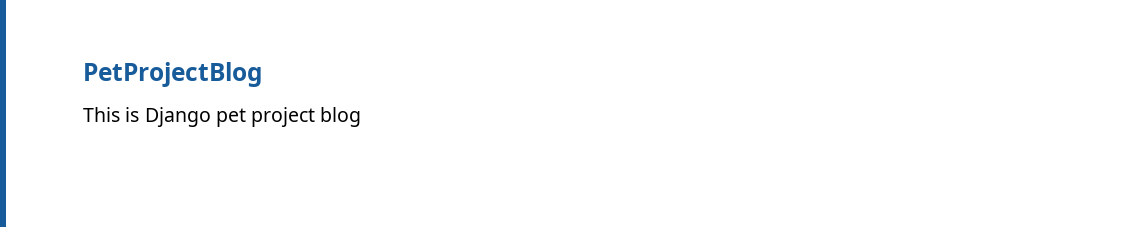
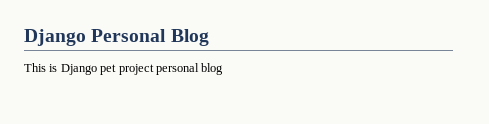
- PetProjectBlog
+ Django Personal Blog
- This is Django pet project blog
+ This is Django pet project personal blog

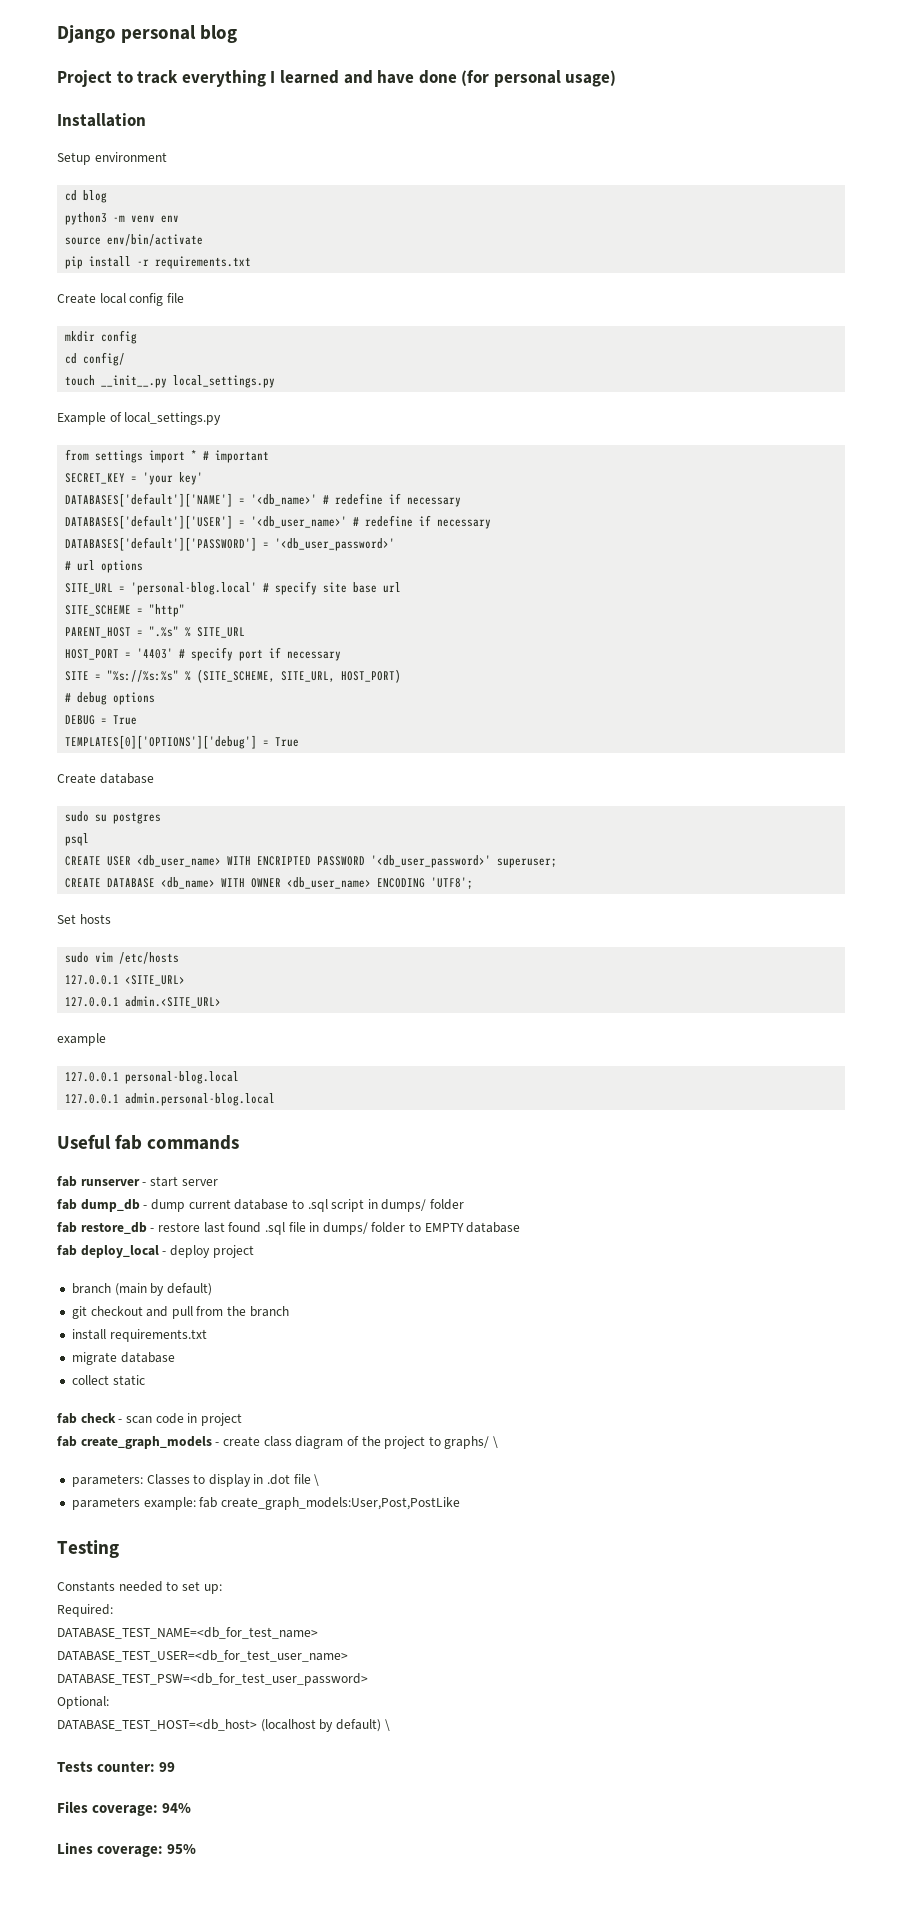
- Django Personal Blog
- This is Django pet project personal blog
+ Django personal blog
+ Project to track everything I learned and have done (for personal usage)
+ Installation
+ Setup environment
+ cd blog
+ python3 -m venv env
+ source env/bin/activate
+ pip install -r requirements.txt
+ Create local config file
+ mkdir config
+ cd config/
+ touch __init__.py local_settings.py
+ Example of local_settings.py
+ from settings import * # important
+ SECRET_KEY = 'your key'
+ DATABASES['default']['NAME'] = '<db_name>' # redefine if necessary
+ DATABASES['default']['USER'] = '<db_user_name>' # redefine if necessary
+ DATABASES['default']['PASSWORD'] = '<db_user_password>'
+ # url options
+ SITE_URL = 'personal-blog.local' # specify site base url
+ SITE_SCHEME = "http"
+ PARENT_HOST = ".%s" % SITE_URL
+ HOST_PORT = '4403' # specify port if necessary
+ SITE = "%s://%s:%s" % (SITE_SCHEME, SITE_URL, HOST_PORT)
+ # debug options
+ DEBUG = True
+ TEMPLATES[0]['OPTIONS']['debug'] = True
+ Create database
+ sudo su postgres
+ psql
+ CREATE USER <db_user_name> WITH ENCRIPTED PASSWORD '<db_user_password>' superuser;
+ CREATE DATABASE <db_name> WITH OWNER <db_user_name> ENCODING 'UTF8';
+ Set hosts
+ sudo vim /etc/hosts
+ 127.0.0.1 <SITE_URL>
+ 127.0.0.1 admin.<SITE_URL>
+ example
+ 127.0.0.1 personal-blog.local
+ 127.0.0.1 admin.personal-blog.local
+ Useful fab commands
+ fab runserver - start server
+ fab dump_db - dump current database to .sql script in dumps/ folder
+ fab restore_db - restore last found .sql file in dumps/ folder to EMPTY database
+ fab deploy_local - deploy project
+ branch (main by default)
+ git checkout and pull from the branch
+ install requirements.txt
+ migrate database
+ collect static
+ fab check - scan code in project
+ fab create_graph_models - create class diagram of the project to graphs/ \
+ parameters: Classes to display in .dot file \
+ parameters example: fab create_graph_models:User,Post,PostLike
+ Testing
+ Constants needed to set up:
+ Required:
+ DATABASE_TEST_NAME=<db_for_test_name>
+ DATABASE_TEST_USER=<db_for_test_user_name>
+ DATABASE_TEST_PSW=<db_for_test_user_password>
+ Optional:
+ DATABASE_TEST_HOST=<db_host> (localhost by default) \
+ Tests counter: 99
+ Files coverage: 94%
+ Lines coverage: 95%

